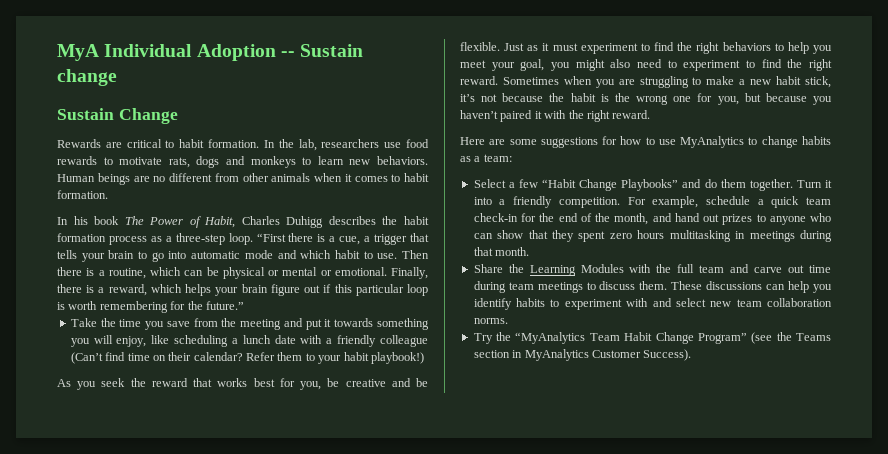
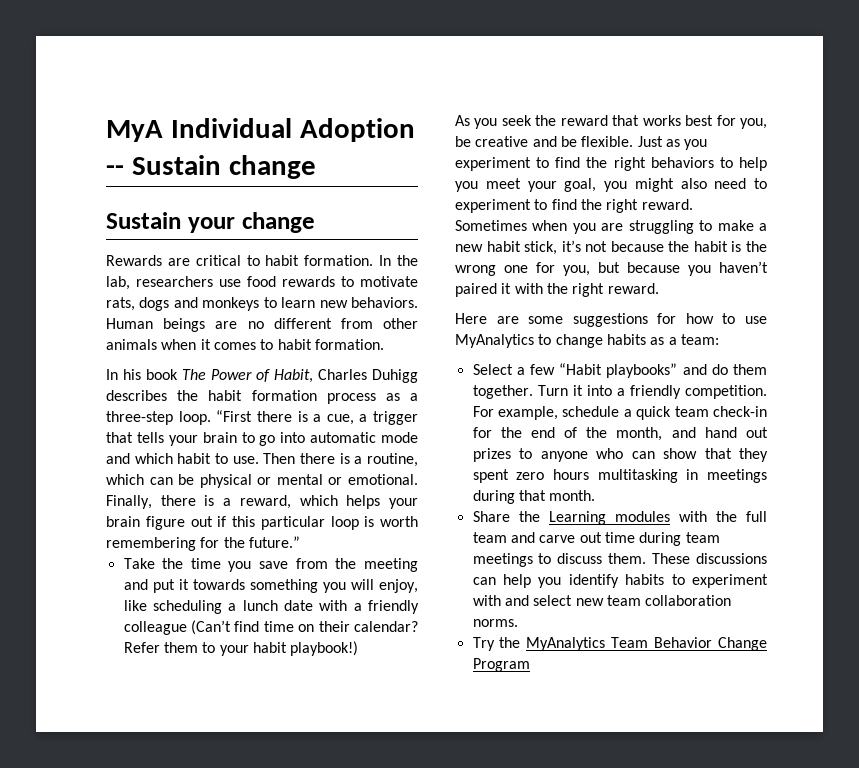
- Sustain Change
+ Sustain your change
- Just as it must experiment to find the right behaviors to help you meet your goal, you might also need to experiment to find the right reward.
+ Just as you experiment to find the right behaviors to help you meet your goal, you might also need to experiment to find the right reward.
- Select a few “Habit Change Playbooks” and do them together.
+ Select a few “Habit playbooks” and do them together.
- Share the Learning Modules with the full team and carve out time during team meetings to discuss them.
+ Share the Learning modules with the full team and carve out time during team meetings to discuss them.
- Try the “MyAnalytics Team Habit Change Program” (see the Teams section in MyAnalytics Customer Success).
+ Try the MyAnalytics Team Behavior Change Program

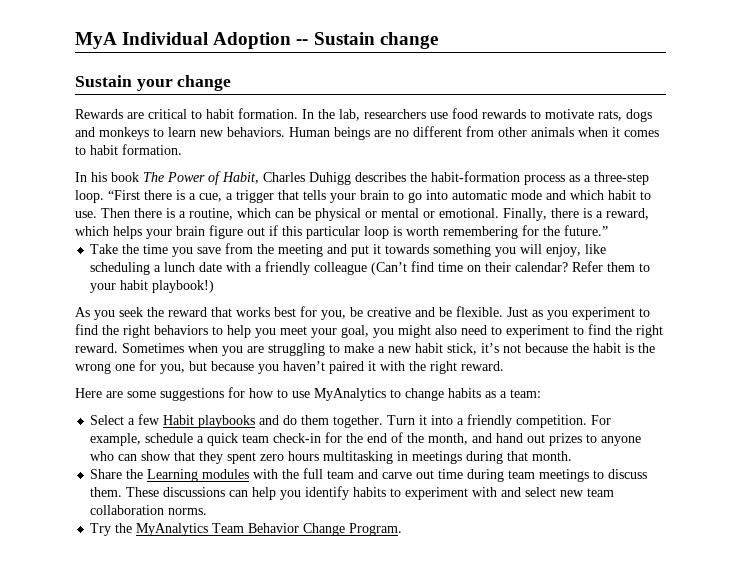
- In his book The Power of Habit, Charles Duhigg describes the habit formation process as a three-step loop.
+ In his book The Power of Habit, Charles Duhigg describes the habit-formation process as a three-step loop.
- Select a few “Habit playbooks” and do them together.
+ Select a few Habit playbooks and do them together.
- Try the MyAnalytics Team Behavior Change Program
+ Try the MyAnalytics Team Behavior Change Program.

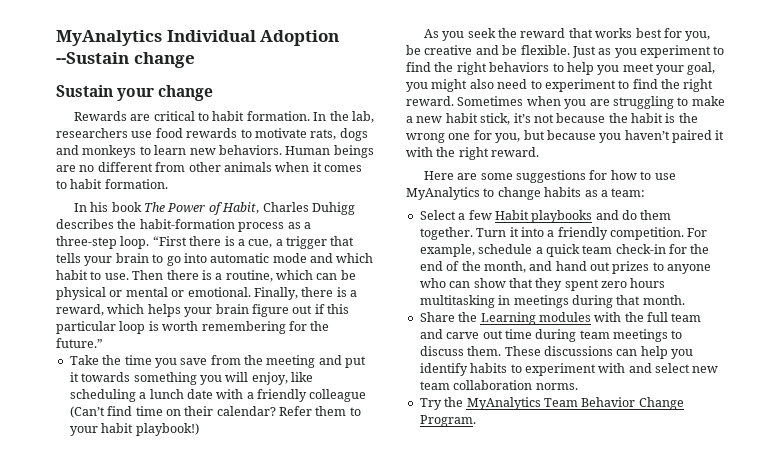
- MyA Individual Adoption -- Sustain change
+ MyAnalytics Individual Adoption --Sustain change

